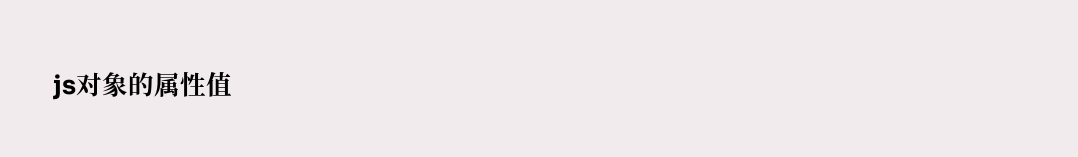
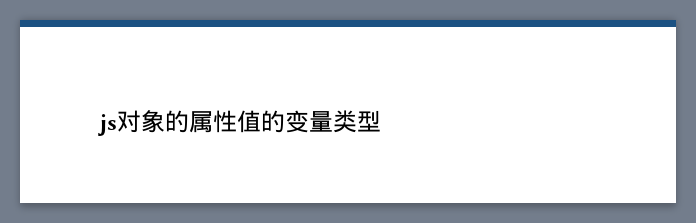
- js对象的属性值
+ js对象的属性值的变量类型

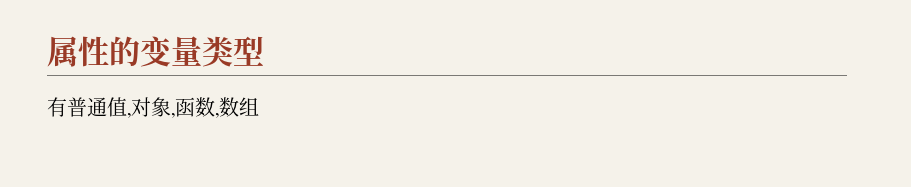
- js对象的属性值的变量类型
+ 属性的变量类型
+ 有普通值,对象,函数,数组

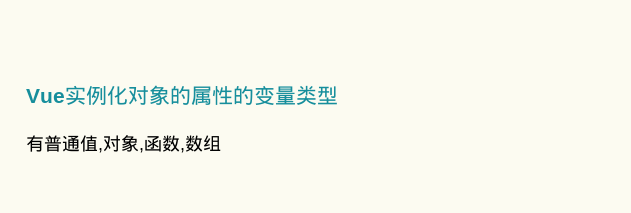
- 属性的变量类型
+ Vue实例化对象的属性的变量类型

